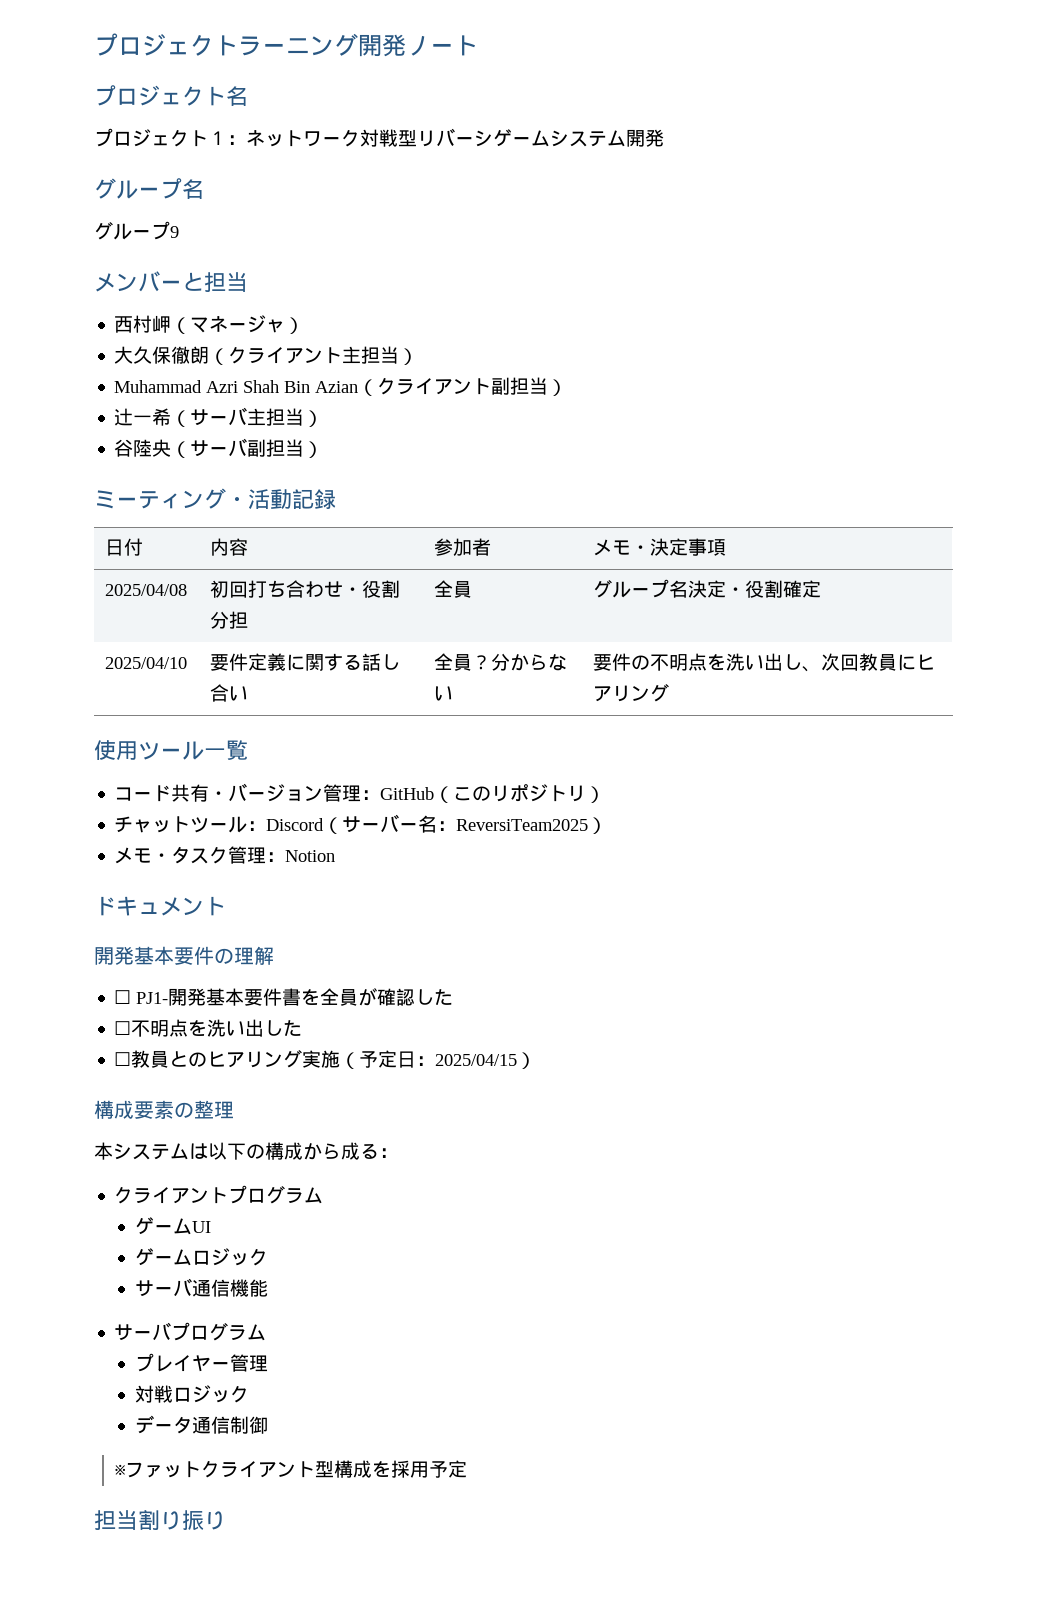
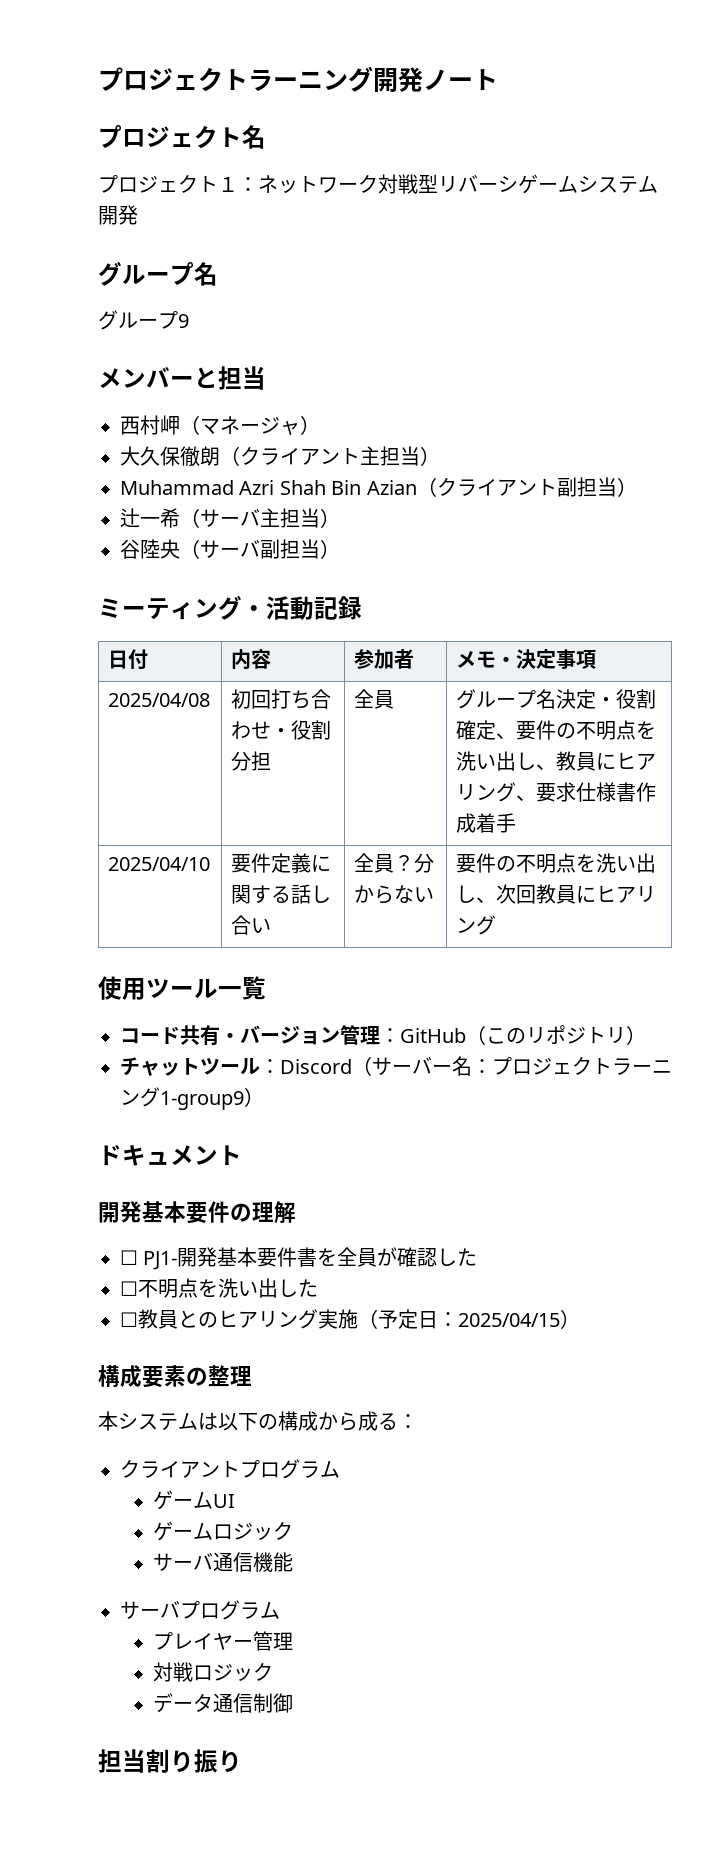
- 2025/04/08 | 初回打ち合わせ・役割分担 | 全員 | グループ名決定・役割確定
+ 2025/04/08 | 初回打ち合わせ・役割分担 | 全員 | グループ名決定・役割確定、要件の不明点を洗い出し、教員にヒアリング、要求仕様書作成着手
- チャットツール：Discord（サーバー名：ReversiTeam2025）
- メモ・タスク管理：Notion
+ チャットツール：Discord（サーバー名：プロジェクトラーニング1-group9）
- ※ファットクライアント型構成を採用予定

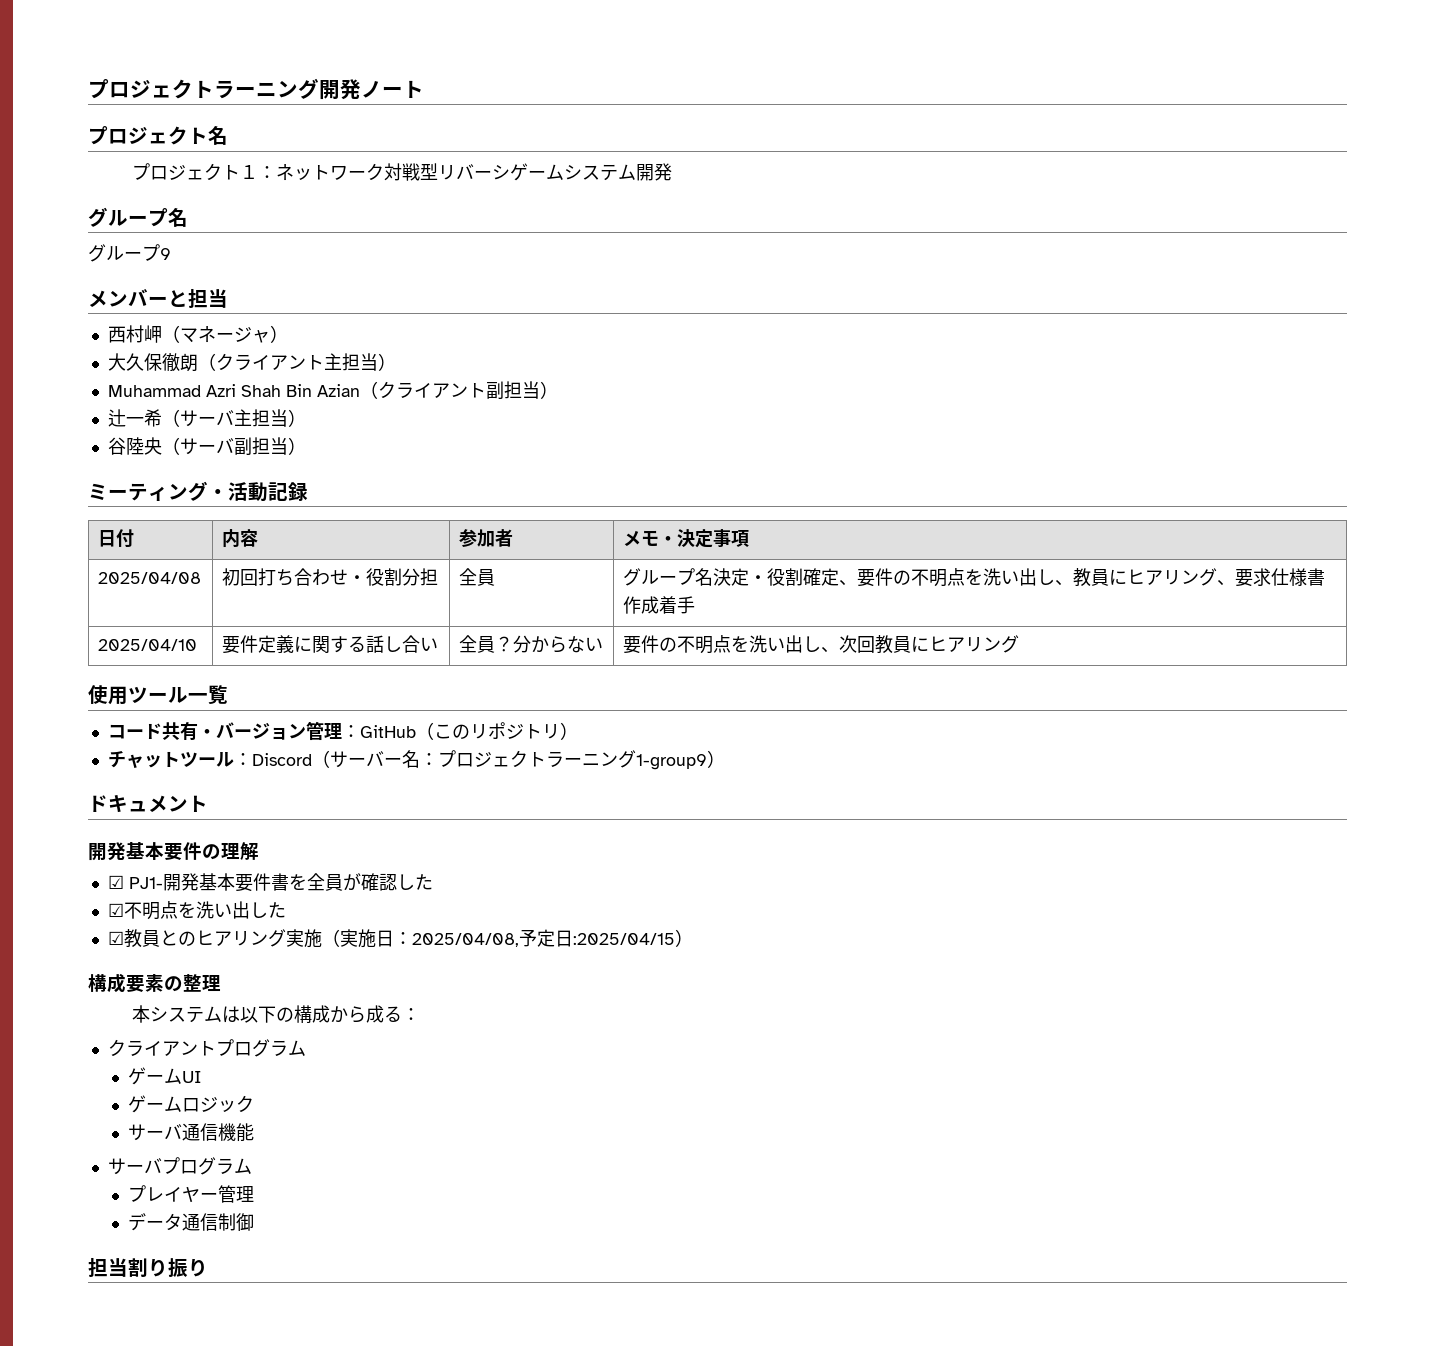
- ☐ PJ1-開発基本要件書を全員が確認した
+ ☑ PJ1-開発基本要件書を全員が確認した
- ☐不明点を洗い出した
+ ☑不明点を洗い出した
- ☐教員とのヒアリング実施（予定日：2025/04/15）
+ ☑教員とのヒアリング実施（実施日：2025/04/08,予定日:2025/04/15）
- 対戦ロジック

